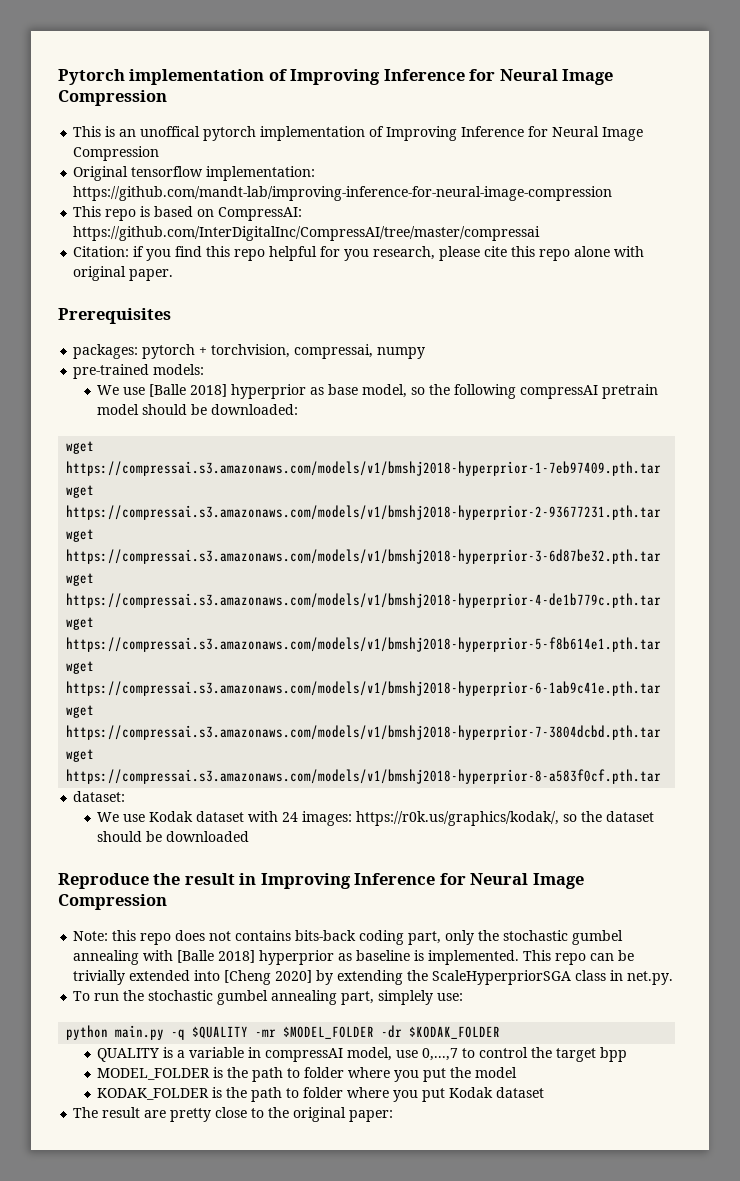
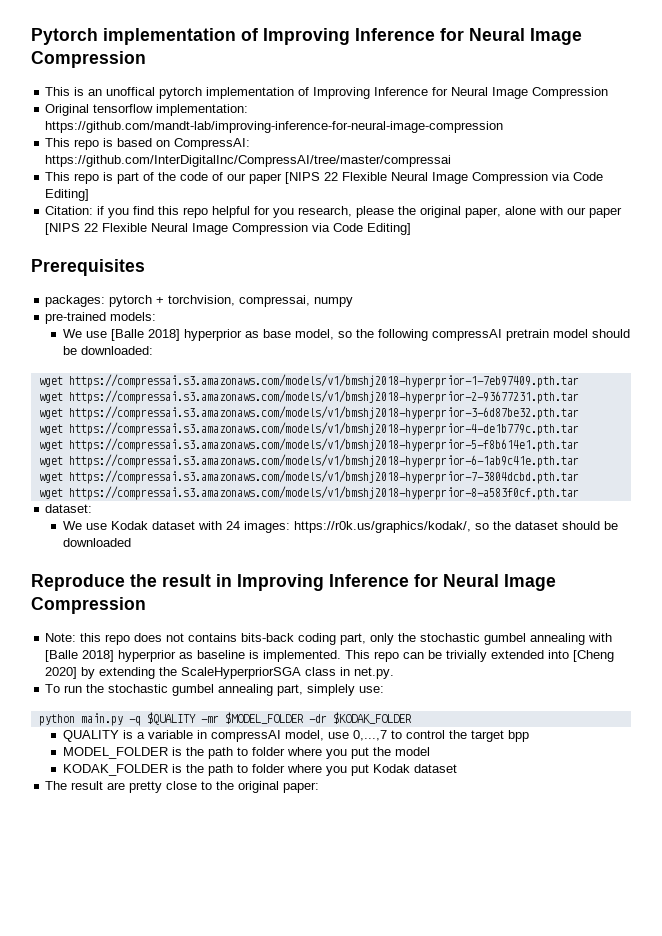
+ This repo is part of the code of our paper [NIPS 22 Flexible Neural Image Compression via Code Editing]
- Citation: if you find this repo helpful for you research, please cite this repo alone with original paper.
+ Citation: if you find this repo helpful for you research, please the original paper, alone with our paper [NIPS 22 Flexible Neural Image Compression via Code Editing]

